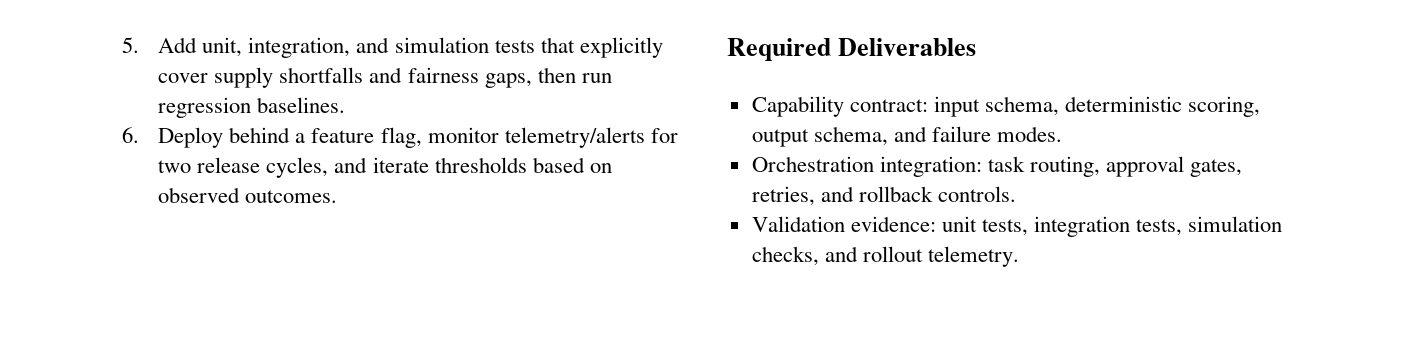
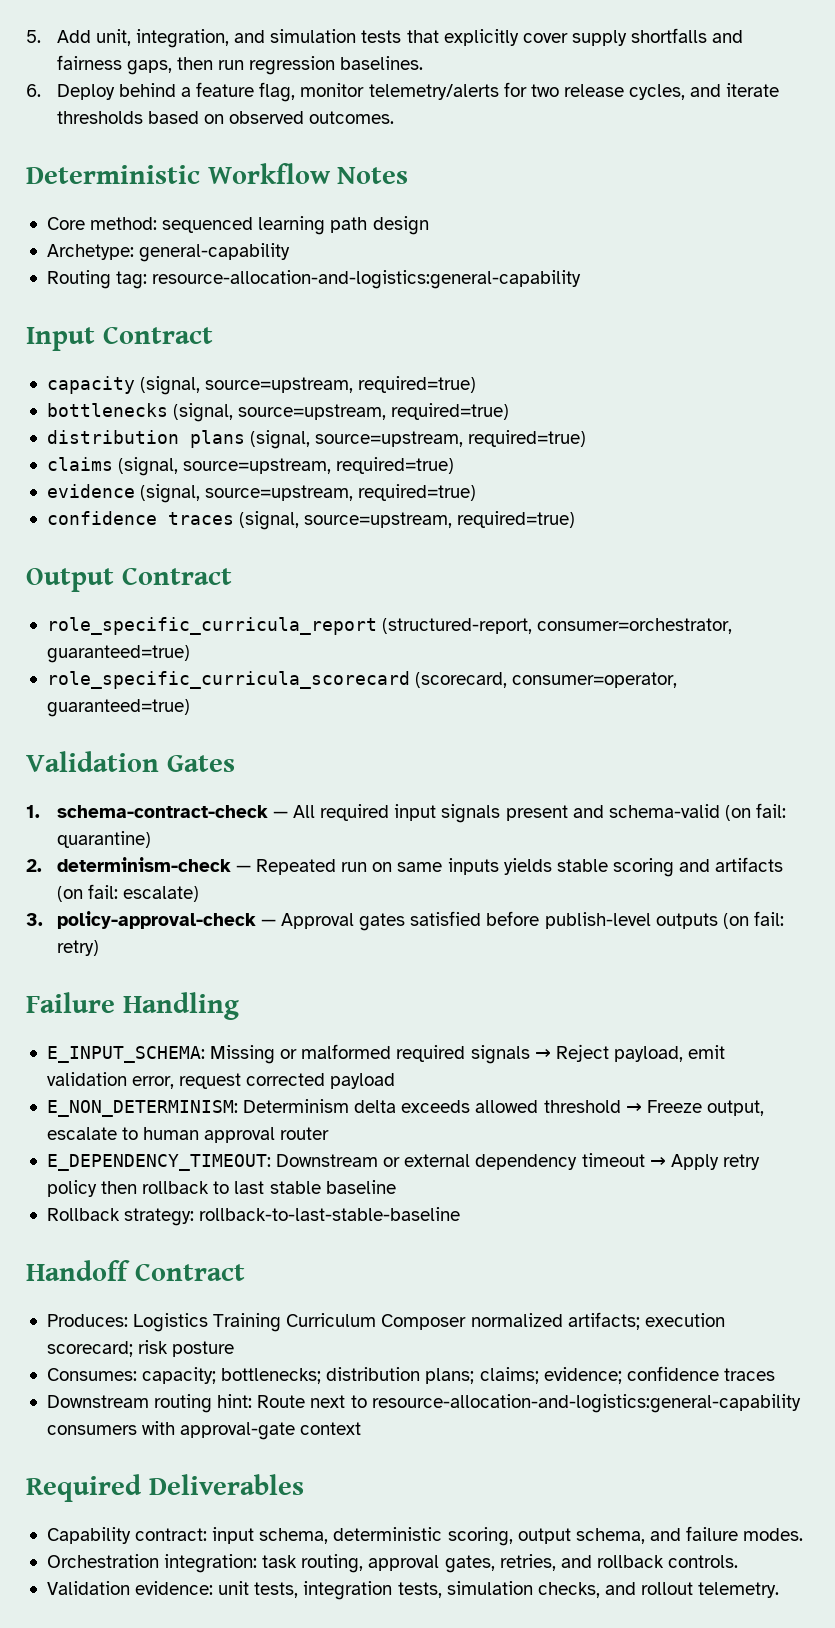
+ Deterministic Workflow Notes
+ Core method: sequenced learning path design
+ Archetype: general-capability
+ Routing tag: resource-allocation-and-logistics:general-capability
+ Input Contract
+ capacity (signal, source=upstream, required=true)
+ bottlenecks (signal, source=upstream, required=true)
+ distribution plans (signal, source=upstream, required=true)
+ claims (signal, source=upstream, required=true)
+ evidence (signal, source=upstream, required=true)
+ confidence traces (signal, source=upstream, required=true)
+ Output Contract
+ role_specific_curricula_report (structured-report, consumer=orchestrator, guaranteed=true)
+ role_specific_curricula_scorecard (scorecard, consumer=operator, guaranteed=true)
+ Validation Gates
+ 1. schema-contract-check — All required input signals present and schema-valid (on fail: quarantine)
+ 2. determinism-check — Repeated run on same inputs yields stable scoring and artifacts (on fail: escalate)
+ 3. policy-approval-check — Approval gates satisfied before publish-level outputs (on fail: retry)
+ Failure Handling
+ E_INPUT_SCHEMA: Missing or malformed required signals → Reject payload, emit validation error, request corrected payload
+ E_NON_DETERMINISM: Determinism delta exceeds allowed threshold → Freeze output, escalate to human approval router
+ E_DEPENDENCY_TIMEOUT: Downstream or external dependency timeout → Apply retry policy then rollback to last stable baseline
+ Rollback strategy: rollback-to-last-stable-baseline
+ Handoff Contract
+ Produces: Logistics Training Curriculum Composer normalized artifacts; execution scorecard; risk posture
+ Consumes: capacity; bottlenecks; distribution plans; claims; evidence; confidence traces
+ Downstream routing hint: Route next to resource-allocation-and-logistics:general-capability consumers with approval-gate context

